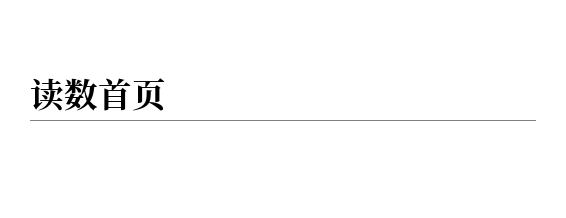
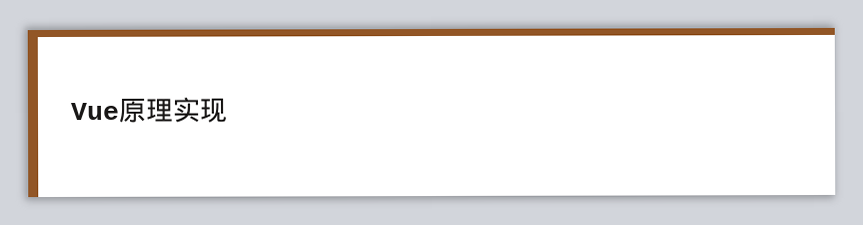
- 读数首页
+ Vue原理实现

